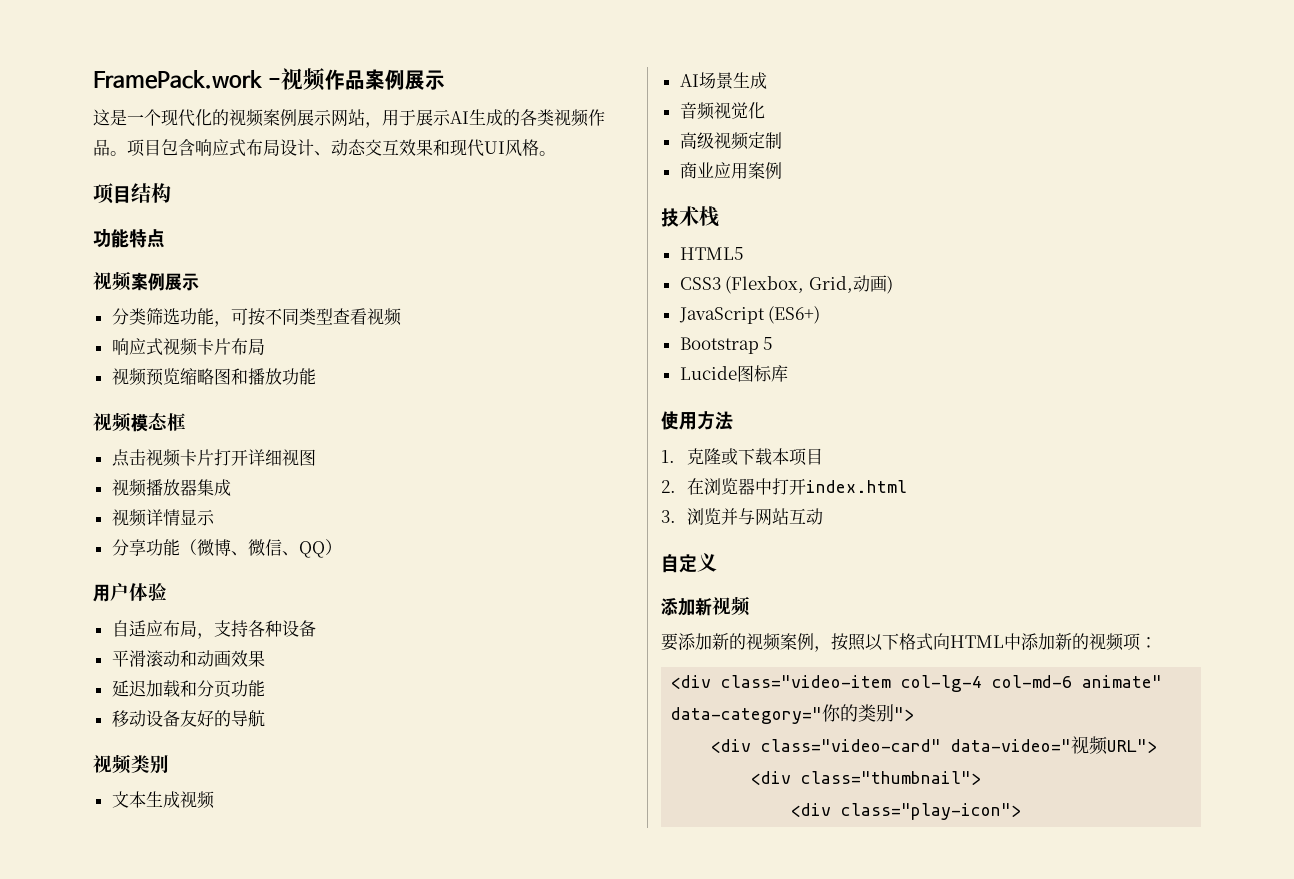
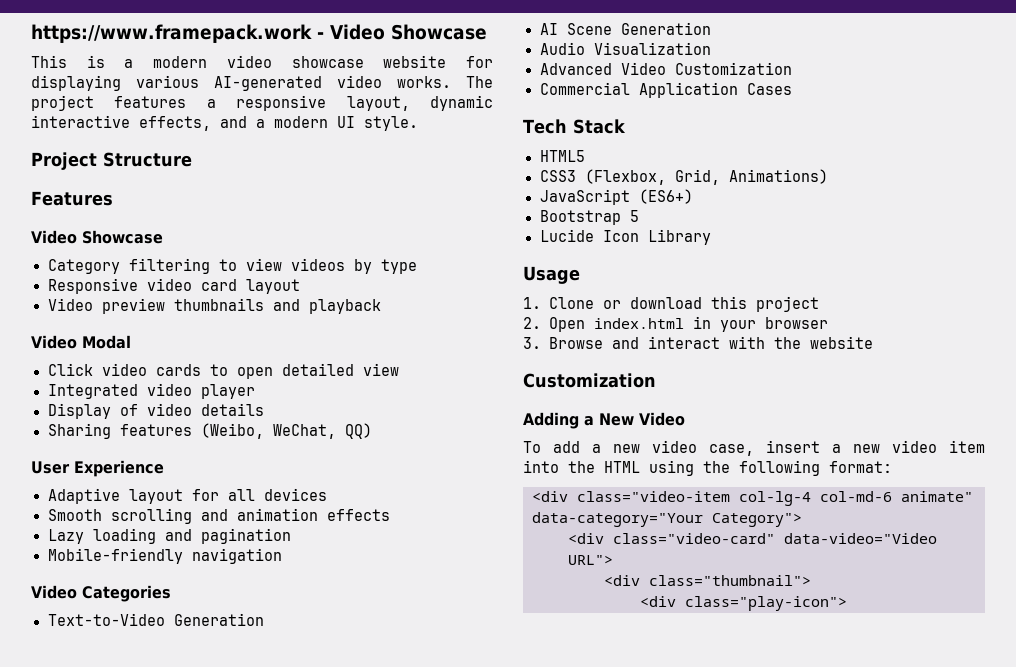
- FramePack.work -视频作品案例展示
- 这是一个现代化的视频案例展示网站，用于展示AI生成的各类视频作品。项目包含响应式布局设计、动态交互效果和现代UI风格。
- 项目结构
- 功能特点
- 视频案例展示
- 分类筛选功能，可按不同类型查看视频
- 响应式视频卡片布局
- 视频预览缩略图和播放功能
- 视频模态框
- 点击视频卡片打开详细视图
- 视频播放器集成
- 视频详情显示
- 分享功能（微博、微信、QQ）
- 用户体验
- 自适应布局，支持各种设备
- 平滑滚动和动画效果
- 延迟加载和分页功能
- 移动设备友好的导航
- 视频类别
- 文本生成视频
- AI场景生成
- 音频视觉化
- 高级视频定制
- 商业应用案例
- 技术栈
+ https://www.framepack.work - Video Showcase
+ This is a modern video showcase website for displaying various AI-generated video works. The project features a responsive layout, dynamic interactive effects, and a modern UI style.
+ Project Structure
+ Features
+ Video Showcase
+ Category filtering to view videos by type
+ Responsive video card layout
+ Video preview thumbnails and playback
+ Video Modal
+ Click video cards to open detailed view
+ Integrated video player
+ Display of video details
+ Sharing features (Weibo, WeChat, QQ)
+ User Experience
+ Adaptive layout for all devices
+ Smooth scrolling and animation effects
+ Lazy loading and pagination
+ Mobile-friendly navigation
+ Video Categories
+ Text-to-Video Generation
+ AI Scene Generation
+ Audio Visualization
+ Advanced Video Customization
+ Commercial Application Cases
+ Tech Stack
- CSS3 (Flexbox, Grid,动画)
+ CSS3 (Flexbox, Grid, Animations)
- Lucide图标库
- 使用方法
- 1.克隆或下载本项目
- 2.在浏览器中打开index.html
- 3.浏览并与网站互动
- 自定义
- 添加新视频
- 要添加新的视频案例，按照以下格式向HTML中添加新的视频项：
+ Lucide Icon Library
+ Usage
+ 1. Clone or download this project
+ 2. Open index.html in your browser
+ 3. Browse and interact with the website
+ Customization
+ Adding a New Video
+ To add a new video case, insert a new video item into the HTML using the following format:
- <div class="video-item col-lg-4 col-md-6 animate" data-category="你的类别">
+ <div class="video-item col-lg-4 col-md-6 animate" data-category="Your Category">
- <div class="video-card" data-video="视频URL">
+ <div class="video-card" data-video="Video URL">

